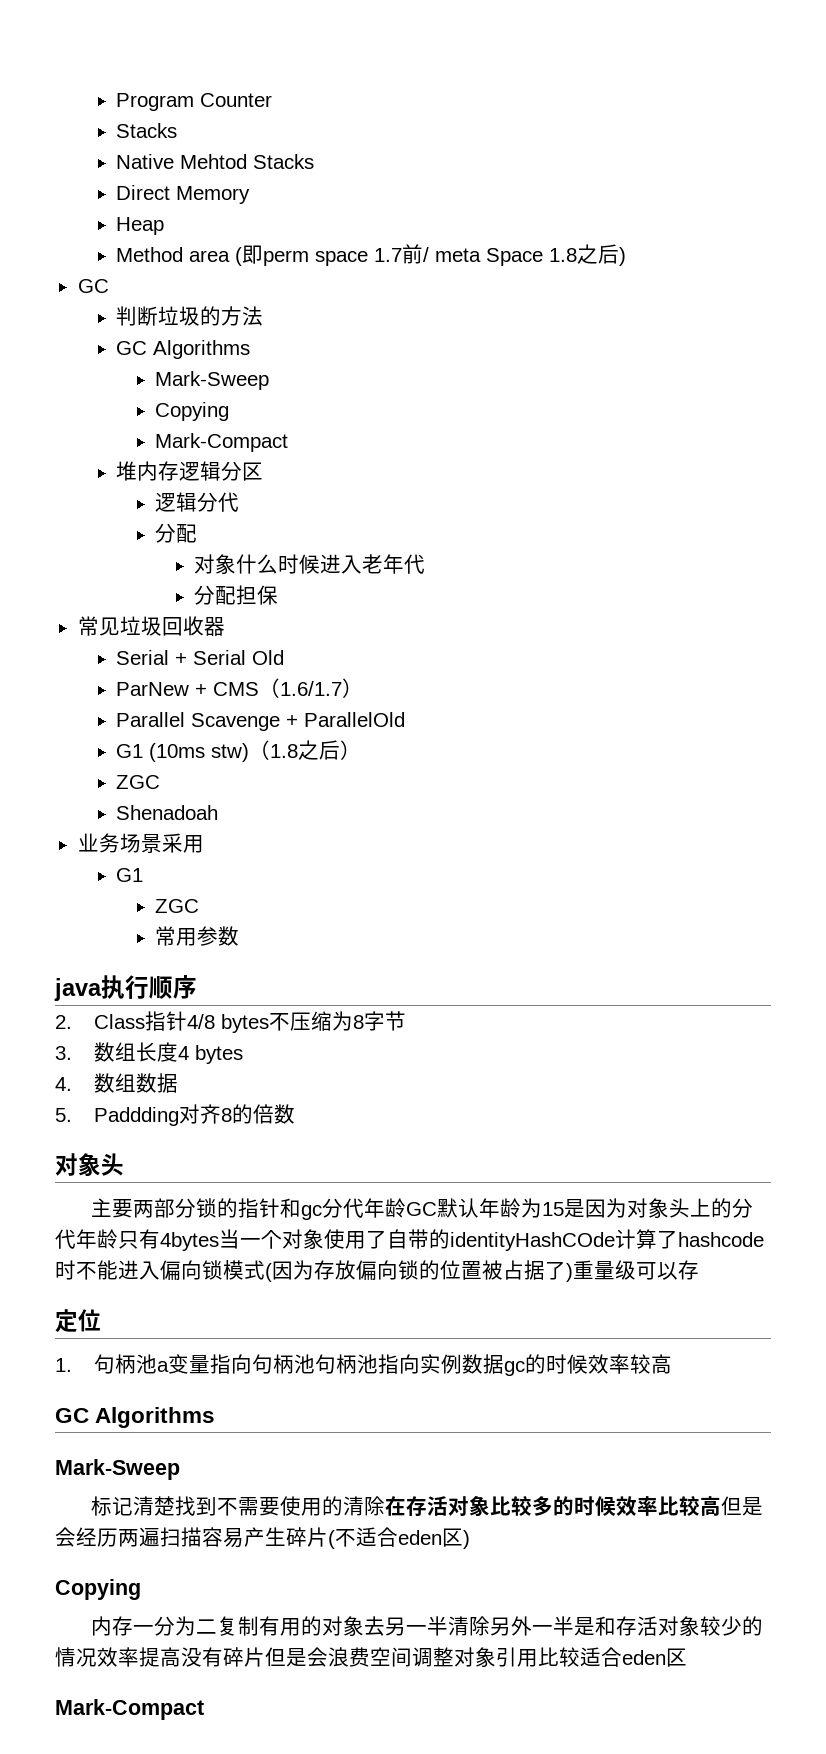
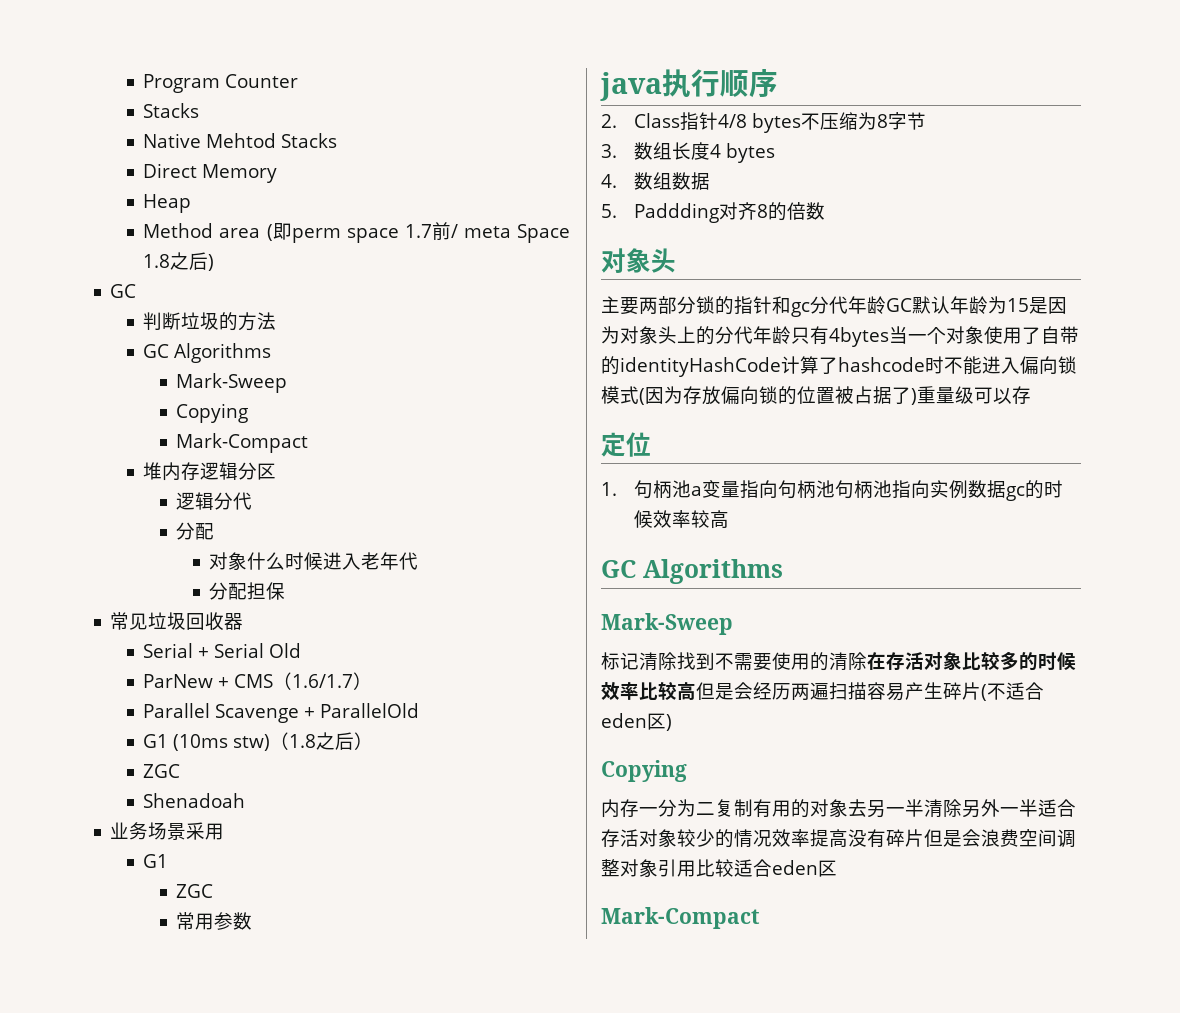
- 主要两部分锁的指针和gc分代年龄GC默认年龄为15是因为对象头上的分代年龄只有4bytes当一个对象使用了自带的identityHashCOde计算了hashcode时不能进入偏向锁模式(因为存放偏向锁的位置被占据了)重量级可以存
+ 主要两部分锁的指针和gc分代年龄GC默认年龄为15是因为对象头上的分代年龄只有4bytes当一个对象使用了自带的identityHashCode计算了hashcode时不能进入偏向锁模式(因为存放偏向锁的位置被占据了)重量级可以存
- 标记清楚找到不需要使用的清除在存活对象比较多的时候效率比较高但是会经历两遍扫描容易产生碎片(不适合eden区)
+ 标记清除找到不需要使用的清除在存活对象比较多的时候效率比较高但是会经历两遍扫描容易产生碎片(不适合eden区)
- 内存一分为二复制有用的对象去另一半清除另外一半是和存活对象较少的情况效率提高没有碎片但是会浪费空间调整对象引用比较适合eden区
+ 内存一分为二复制有用的对象去另一半清除另外一半适合存活对象较少的情况效率提高没有碎片但是会浪费空间调整对象引用比较适合eden区

